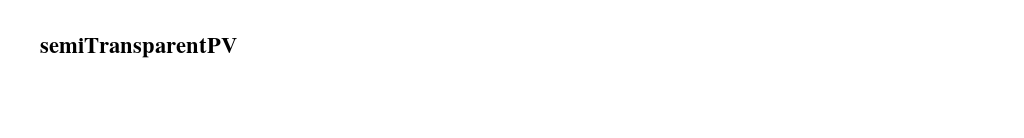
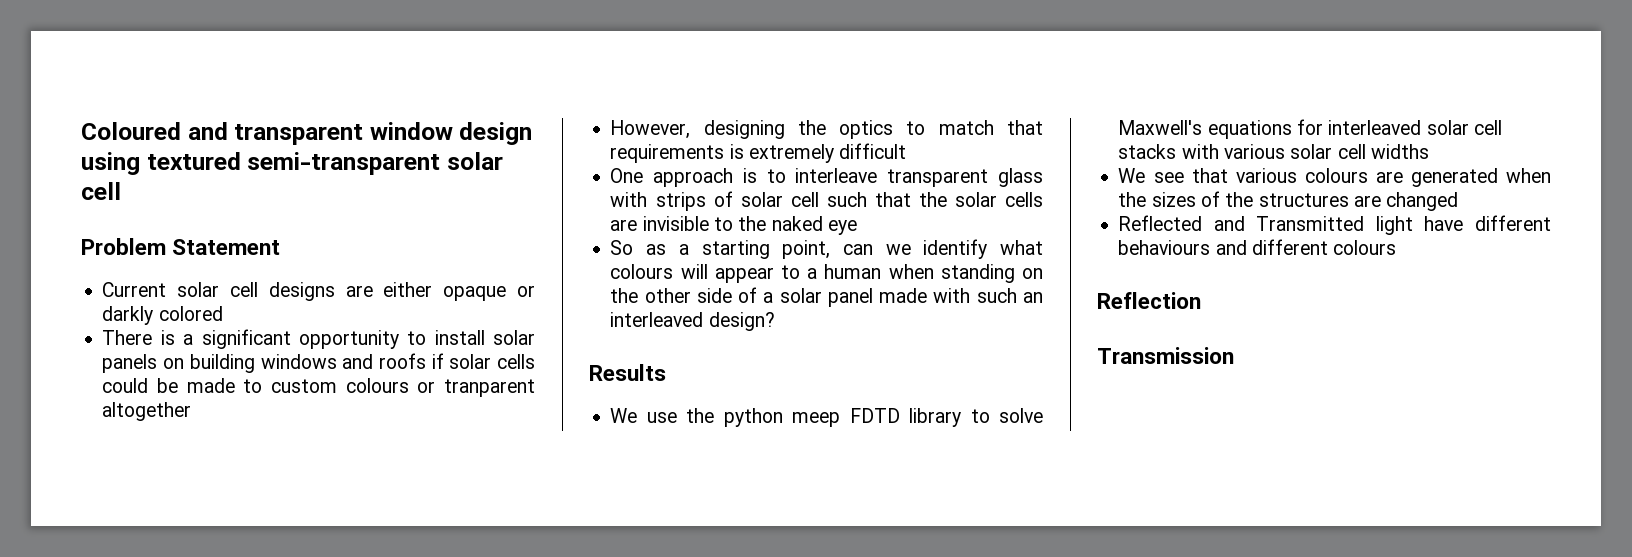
- semiTransparentPV
+ Coloured and transparent window design using textured semi-transparent solar cell
+ Problem Statement
+ Current solar cell designs are either opaque or darkly colored
+ There is a significant opportunity to install solar panels on building windows and roofs if solar cells could be made to custom colours or tranparent altogether
+ However, designing the optics to match that requirements is extremely difficult
+ One approach is to interleave transparent glass with strips of solar cell such that the solar cells are invisible to the naked eye
+ So as a starting point, can we identify what colours will appear to a human when standing on the other side of a solar panel made with such an interleaved design?
+ Results
+ We use the python meep FDTD library to solve Maxwell's equations for interleaved solar cell stacks with various solar cell widths
+ We see that various colours are generated when the sizes of the structures are changed
+ Reflected and Transmitted light have different behaviours and different colours
+ Reflection
+ Transmission

